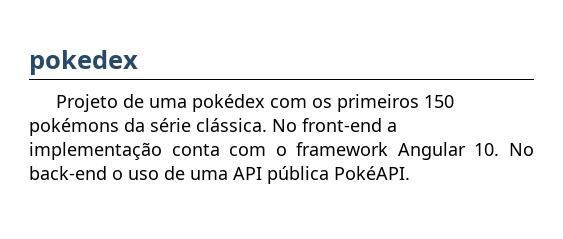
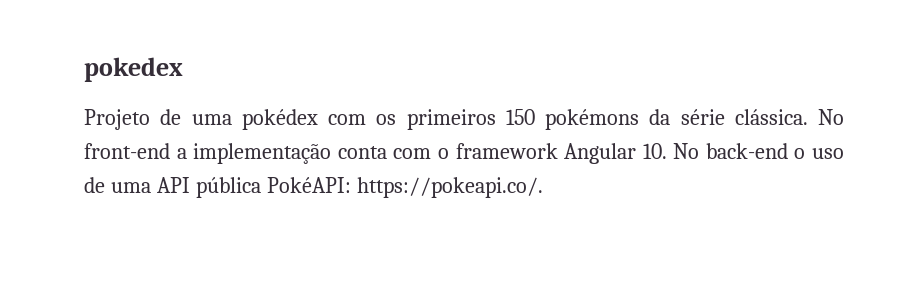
- No front-end a implementação conta com o framework Angular 10. No back-end o uso de uma API pública PokéAPI.
+ No front-end a implementação conta com o framework Angular 10. No back-end o uso de uma API pública PokéAPI: https://pokeapi.co/.

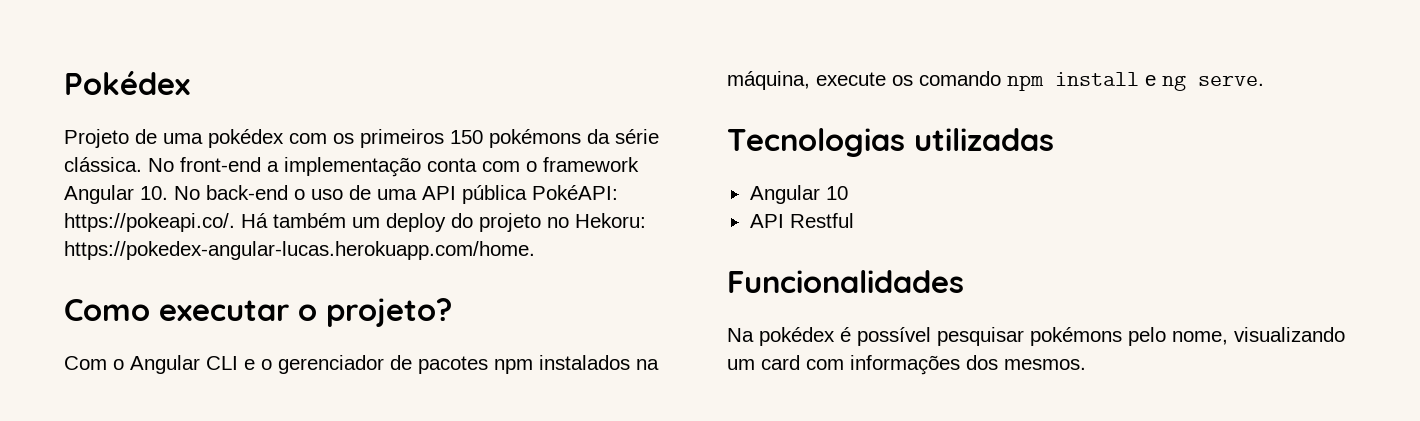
- pokedex
+ Pokédex
- No front-end a implementação conta com o framework Angular 10. No back-end o uso de uma API pública PokéAPI: https://pokeapi.co/.
+ No front-end a implementação conta com o framework Angular 10. No back-end o uso de uma API pública PokéAPI: https://pokeapi.co/. Há também um deploy do projeto no Hekoru: https://pokedex-angular-lucas.herokuapp.com/home.
+ Como executar o projeto?
+ Com o Angular CLI e o gerenciador de pacotes npm instalados na máquina, execute os comando npm install e ng serve.
+ Tecnologias utilizadas
+ Angular 10
+ API Restful
+ Funcionalidades
+ Na pokédex é possível pesquisar pokémons pelo nome, visualizando um card com informações dos mesmos.

